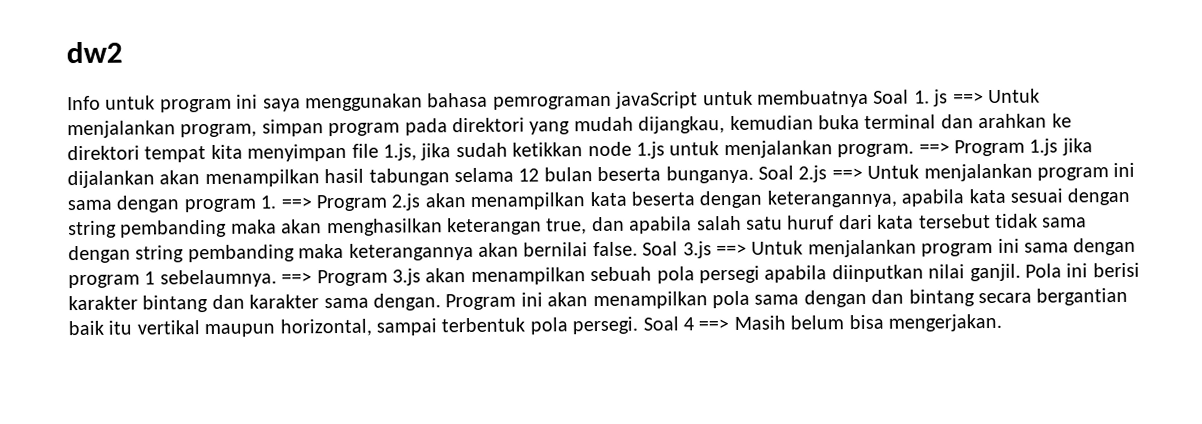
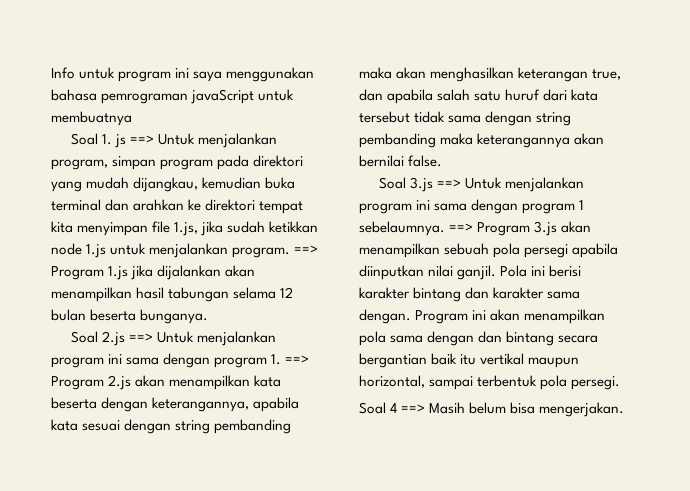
- dw2
- Info untuk program ini saya menggunakan bahasa pemrograman javaScript untuk membuatnya Soal 1. js ==> Untuk menjalankan program, simpan program pada direktori yang mudah dijangkau, kemudian buka terminal dan arahkan ke direktori tempat kita menyimpan file 1.js, jika sudah ketikkan node 1.js untuk menjalankan program.
+ Info untuk program ini saya menggunakan bahasa pemrograman javaScript untuk membuatnya
+ Soal 1. js ==> Untuk menjalankan program, simpan program pada direktori yang mudah dijangkau, kemudian buka terminal dan arahkan ke direktori tempat kita menyimpan file 1.js, jika sudah ketikkan node 1.js untuk menjalankan program.
- ==> Program 1.js jika dijalankan akan menampilkan hasil tabungan selama 12 bulan beserta bunganya. Soal 2.js ==> Untuk menjalankan program ini sama dengan program 1. ==> Program 2.js akan menampilkan kata beserta dengan keterangannya, apabila kata sesuai dengan string pembanding maka akan menghasilkan keterangan true, dan apabila salah satu huruf dari kata tersebut tidak sama dengan string pembanding maka keterangannya akan bernilai false. Soal 3.js ==> Untuk menjalankan program ini sama dengan program 1 sebelaumnya.
+ ==> Program 1.js jika dijalankan akan menampilkan hasil tabungan selama 12 bulan beserta bunganya.
+ Soal 2.js ==> Untuk menjalankan program ini sama dengan program 1. ==> Program 2.js akan menampilkan kata beserta dengan keterangannya, apabila kata sesuai dengan string pembanding maka akan menghasilkan keterangan true, dan apabila salah satu huruf dari kata tersebut tidak sama dengan string pembanding maka keterangannya akan bernilai false.
+ Soal 3.js ==> Untuk menjalankan program ini sama dengan program 1 sebelaumnya.
- Program ini akan menampilkan pola sama dengan dan bintang secara bergantian baik itu vertikal maupun horizontal, sampai terbentuk pola persegi. Soal 4 ==> Masih belum bisa mengerjakan.
+ Program ini akan menampilkan pola sama dengan dan bintang secara bergantian baik itu vertikal maupun horizontal, sampai terbentuk pola persegi.
+ Soal 4 ==> Masih belum bisa mengerjakan.

